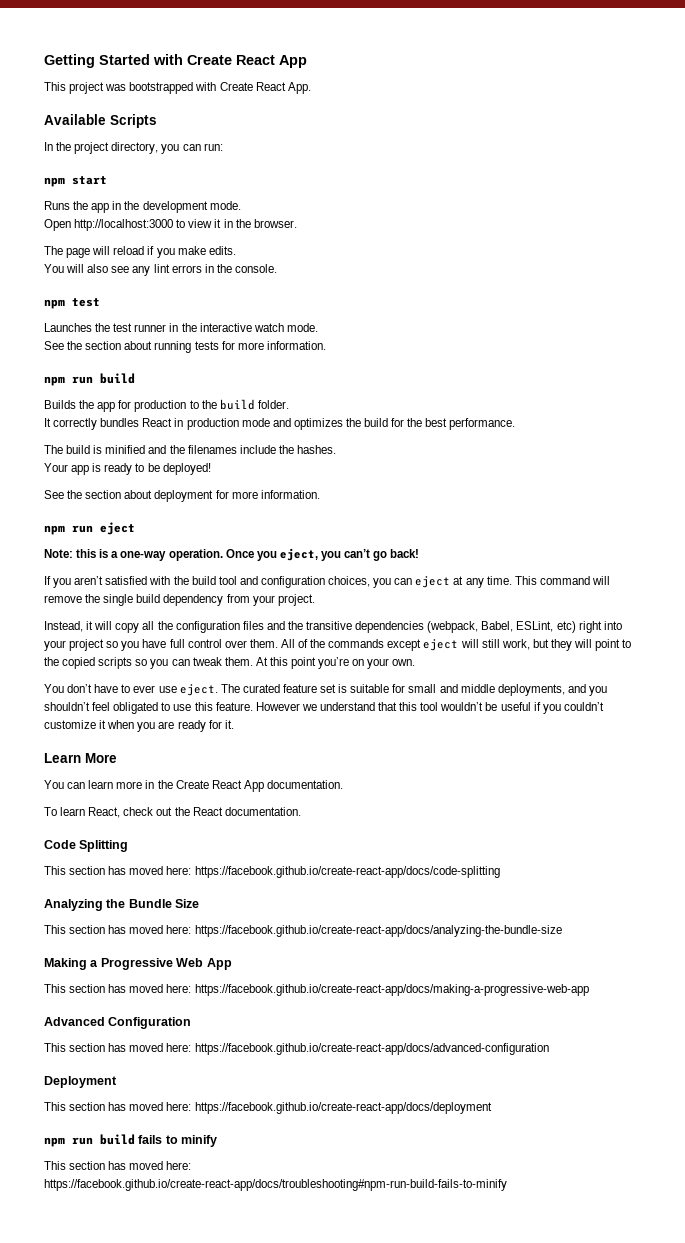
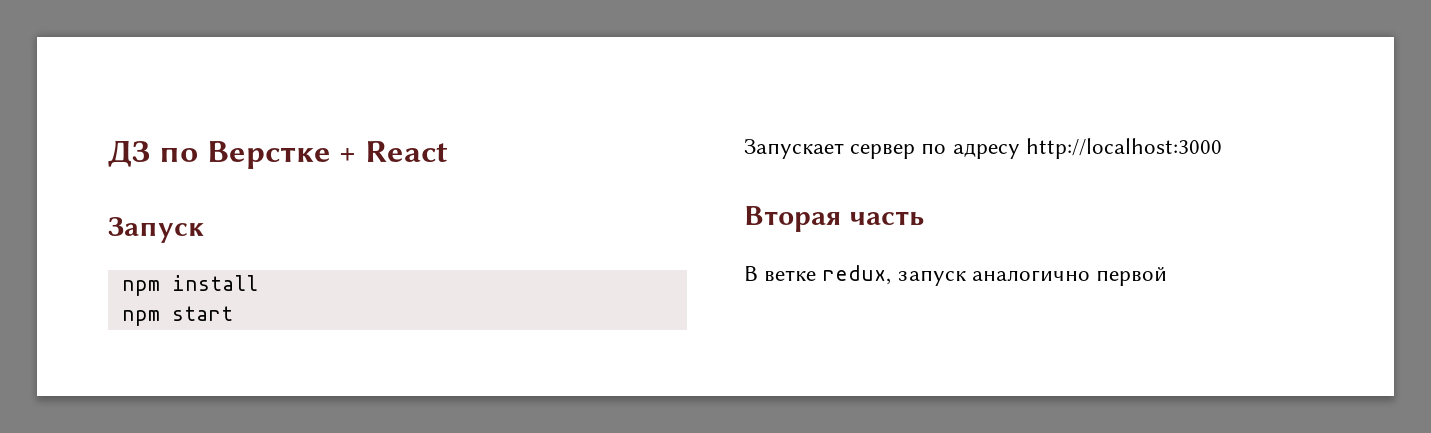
- Getting Started with Create React App
- This project was bootstrapped with Create React App.
- Available Scripts
- In the project directory, you can run:
+ ДЗ по Верстке + React
+ Запуск
+ npm install
  npm start
- Runs the app in the development mode.
- Open http://localhost:3000 to view it in the browser.
- The page will reload if you make edits.
- You will also see any lint errors in the console.
- npm test
- Launches the test runner in the interactive watch mode.
- See the section about running tests for more information.
- npm run build
- Builds the app for production to the build folder.
- It correctly bundles React in production mode and optimizes the build for the best performance.
- The build is minified and the filenames include the hashes.
- Your app is ready to be deployed!
- See the section about deployment for more information.
- npm run eject
- Note: this is a one-way operation. Once you eject, you can’t go back!
- If you aren’t satisfied with the build tool and configuration choices, you can eject at any time. This command will remove the single build dependency from your project.
- Instead, it will copy all the configuration files and the transitive dependencies (webpack, Babel, ESLint, etc) right into your project so you have full control over them. All of the commands except eject will still work, but they will point to the copied scripts so you can tweak them. At this point you’re on your own.
- You don’t have to ever use eject. The curated feature set is suitable for small and middle deployments, and you shouldn’t feel obligated to use this feature. However we understand that this tool wouldn’t be useful if you couldn’t customize it when you are ready for it.
- Learn More
- You can learn more in the Create React App documentation.
- To learn React, check out the React documentation.
- Code Splitting
- This section has moved here: https://facebook.github.io/create-react-app/docs/code-splitting
- Analyzing the Bundle Size
- This section has moved here: https://facebook.github.io/create-react-app/docs/analyzing-the-bundle-size
- Making a Progressive Web App
- This section has moved here: https://facebook.github.io/create-react-app/docs/making-a-progressive-web-app
- Advanced Configuration
- This section has moved here: https://facebook.github.io/create-react-app/docs/advanced-configuration
- Deployment
- This section has moved here: https://facebook.github.io/create-react-app/docs/deployment
- npm run build fails to minify
- This section has moved here: https://facebook.github.io/create-react-app/docs/troubleshooting#npm-run-build-fails-to-minify
+ Запускает сервер по адресу http://localhost:3000
+ Вторая часть
+ В ветке redux, запуск аналогично первой

